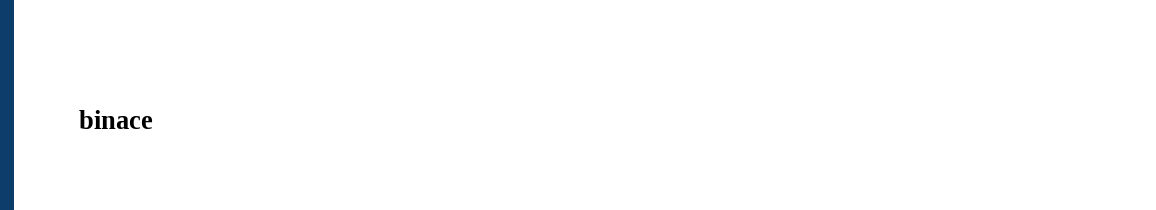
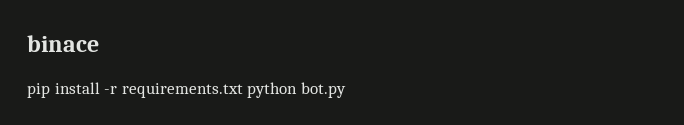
+ pip install -r requirements.txt python bot.py

